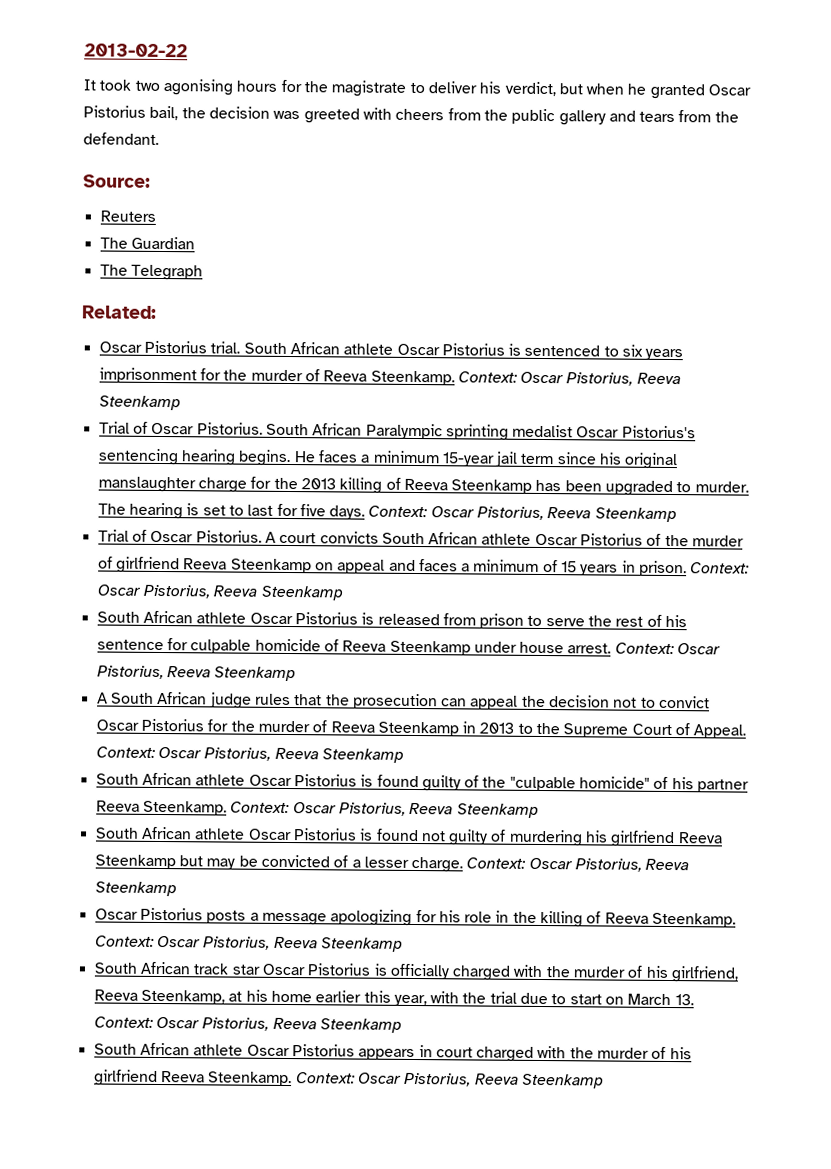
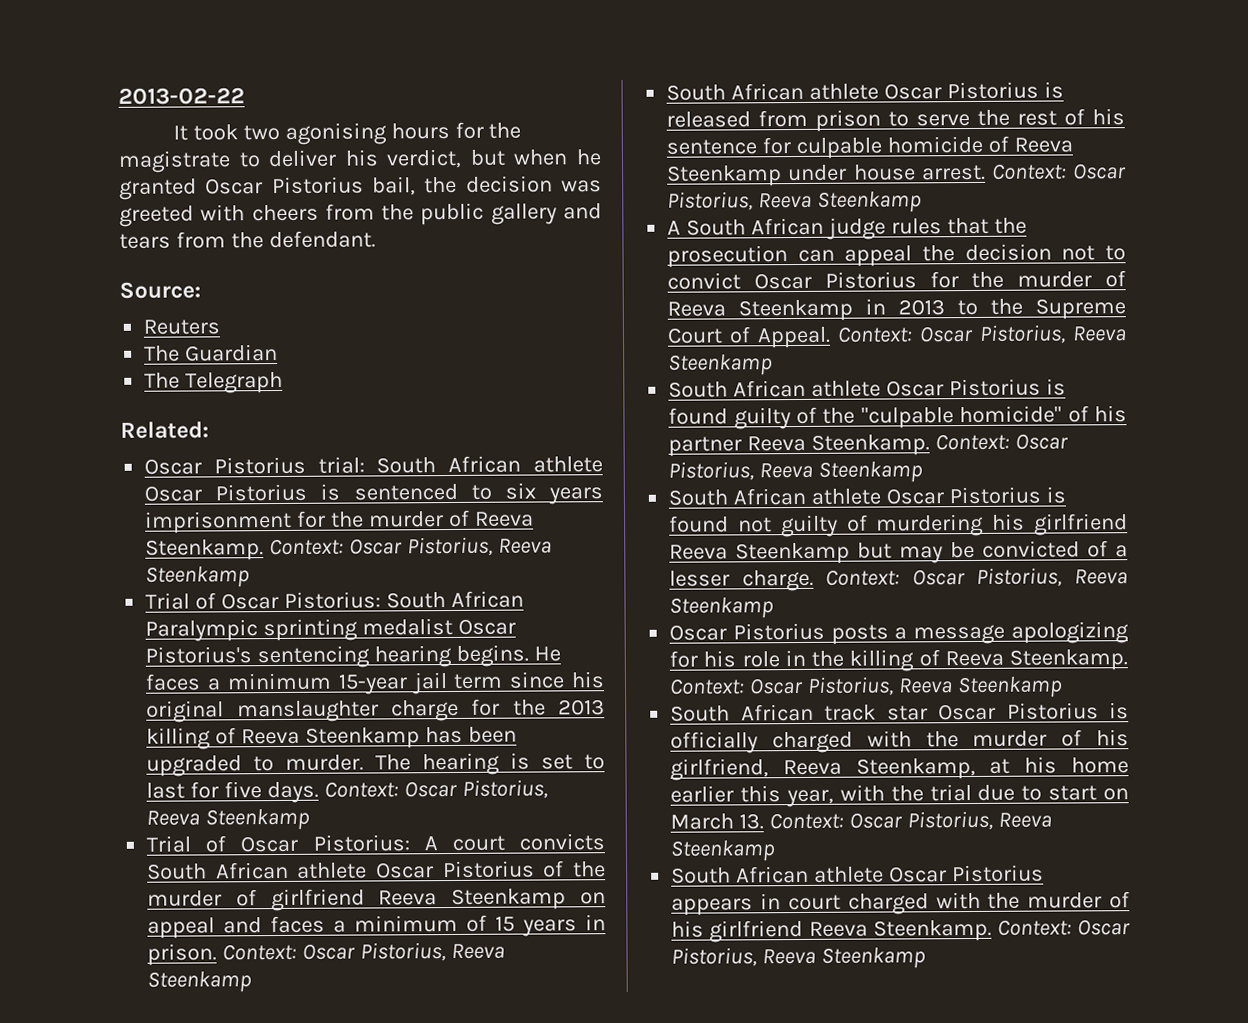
- Oscar Pistorius trial. South African athlete Oscar Pistorius is sentenced to six years imprisonment for the murder of Reeva Steenkamp.
+ Oscar Pistorius trial: South African athlete Oscar Pistorius is sentenced to six years imprisonment for the murder of Reeva Steenkamp.
- Trial of Oscar Pistorius. South African Paralympic sprinting medalist Oscar Pistorius's sentencing hearing begins.
+ Trial of Oscar Pistorius: South African Paralympic sprinting medalist Oscar Pistorius's sentencing hearing begins.
- Trial of Oscar Pistorius. A court convicts South African athlete Oscar Pistorius of the murder of girlfriend Reeva Steenkamp on appeal and faces a minimum of 15 years in prison.
+ Trial of Oscar Pistorius: A court convicts South African athlete Oscar Pistorius of the murder of girlfriend Reeva Steenkamp on appeal and faces a minimum of 15 years in prison.

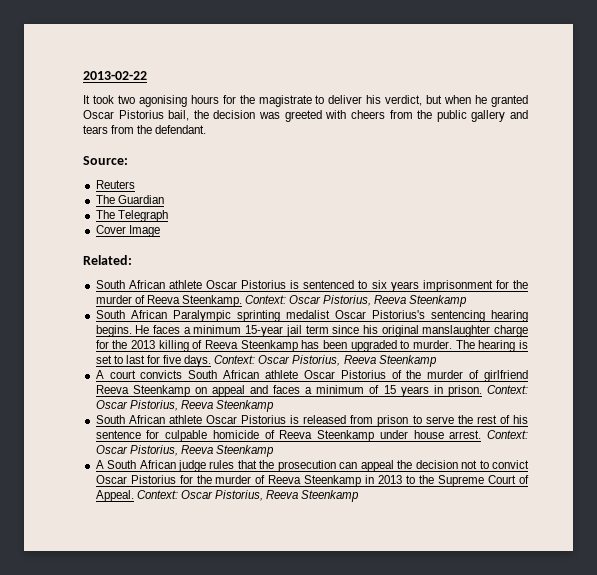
+ Cover Image
- Oscar Pistorius trial: South African athlete Oscar Pistorius is sentenced to six years imprisonment for the murder of Reeva Steenkamp.
+ South African athlete Oscar Pistorius is sentenced to six years imprisonment for the murder of Reeva Steenkamp.
- Trial of Oscar Pistorius: South African Paralympic sprinting medalist Oscar Pistorius's sentencing hearing begins.
+ South African Paralympic sprinting medalist Oscar Pistorius's sentencing hearing begins.
- Trial of Oscar Pistorius: A court convicts South African athlete Oscar Pistorius of the murder of girlfriend Reeva Steenkamp on appeal and faces a minimum of 15 years in prison.
+ A court convicts South African athlete Oscar Pistorius of the murder of girlfriend Reeva Steenkamp on appeal and faces a minimum of 15 years in prison.
- South African athlete Oscar Pistorius is found guilty of the "culpable homicide" of his partner Reeva Steenkamp. Context: Oscar Pistorius, Reeva Steenkamp
- South African athlete Oscar Pistorius is found not guilty of murdering his girlfriend Reeva Steenkamp but may be convicted of a lesser charge. Context: Oscar Pistorius, Reeva Steenkamp
- Oscar Pistorius posts a message apologizing for his role in the killing of Reeva Steenkamp. Context: Oscar Pistorius, Reeva Steenkamp
- South African track star Oscar Pistorius is officially charged with the murder of his girlfriend, Reeva Steenkamp, at his home earlier this year, with the trial due to start on March 13. Context: Oscar Pistorius, Reeva Steenkamp
- South African athlete Oscar Pistorius appears in court charged with the murder of his girlfriend Reeva Steenkamp. Context: Oscar Pistorius, Reeva Steenkamp

